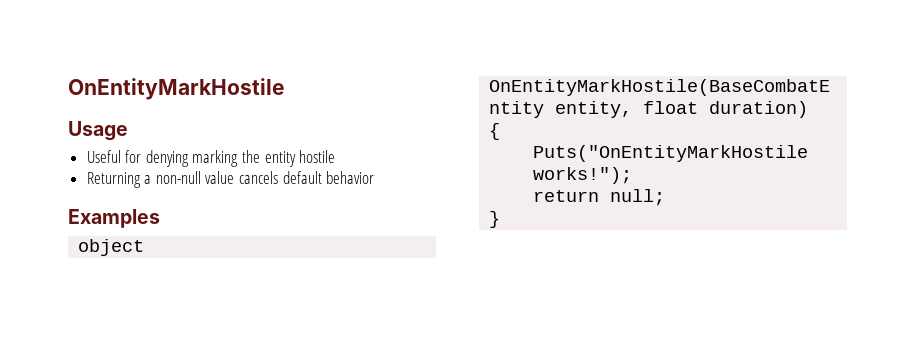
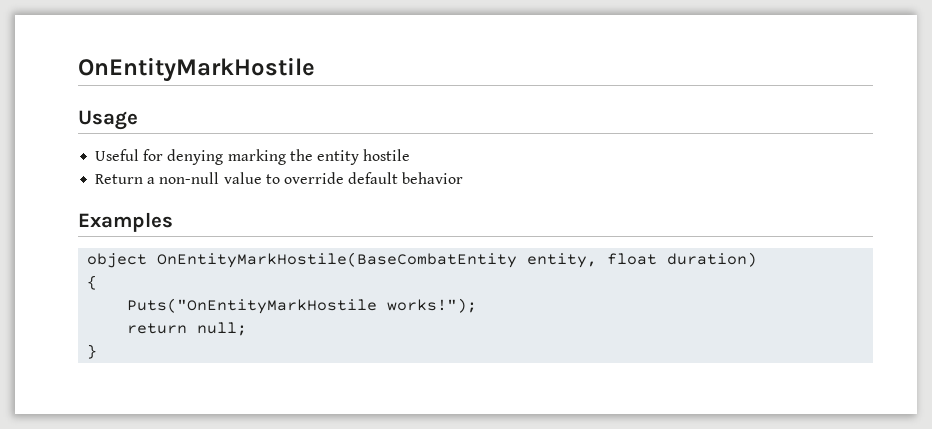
- Returning a non-null value cancels default behavior
+ Return a non-null value to override default behavior

